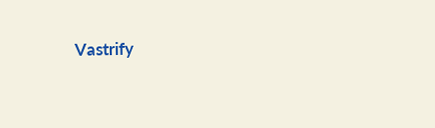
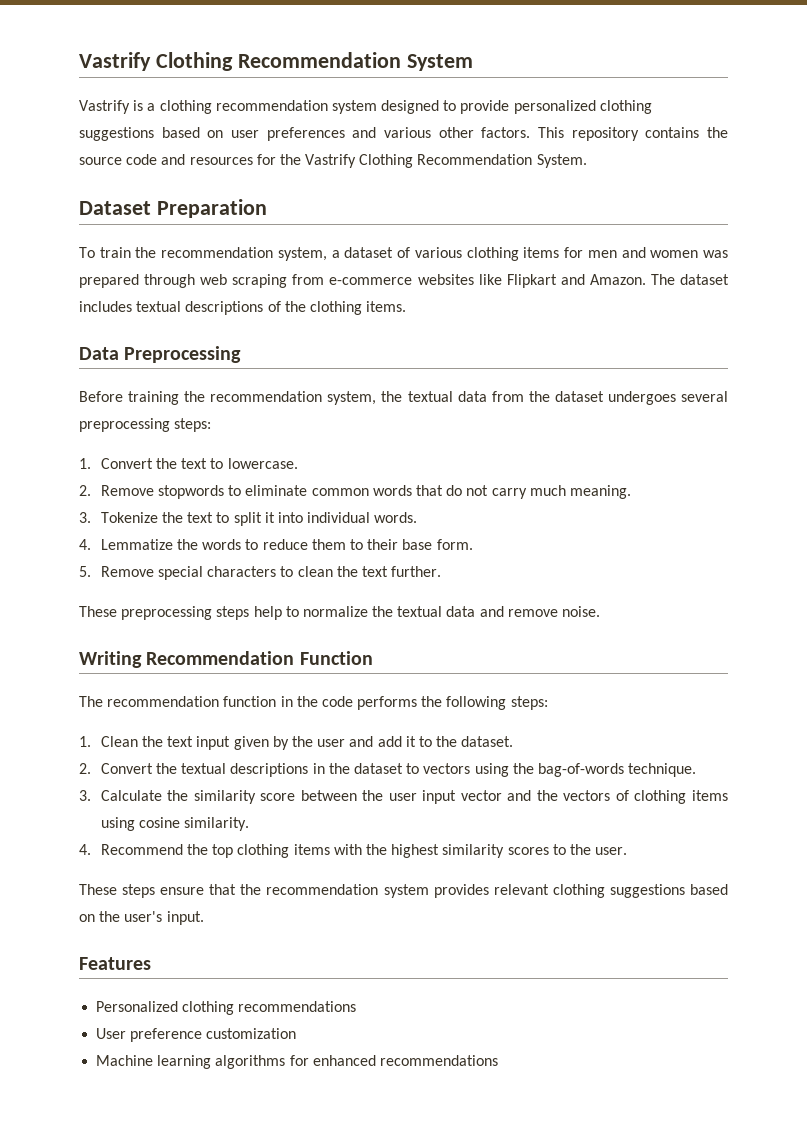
- Vastrify
+ Vastrify Clothing Recommendation System
+ Vastrify is a clothing recommendation system designed to provide personalized clothing suggestions based on user preferences and various other factors. This repository contains the source code and resources for the Vastrify Clothing Recommendation System.
+ Dataset Preparation
+ To train the recommendation system, a dataset of various clothing items for men and women was prepared through web scraping from e-commerce websites like Flipkart and Amazon. The dataset includes textual descriptions of the clothing items.
+ Data Preprocessing
+ Before training the recommendation system, the textual data from the dataset undergoes several preprocessing steps:
+ 1. Convert the text to lowercase.
+ 2. Remove stopwords to eliminate common words that do not carry much meaning.
+ 3. Tokenize the text to split it into individual words.
+ 4. Lemmatize the words to reduce them to their base form.
+ 5. Remove special characters to clean the text further.
+ These preprocessing steps help to normalize the textual data and remove noise.
+ Writing Recommendation Function
+ The recommendation function in the code performs the following steps:
+ 1. Clean the text input given by the user and add it to the dataset.
+ 2. Convert the textual descriptions in the dataset to vectors using the bag-of-words technique.
+ 3. Calculate the similarity score between the user input vector and the vectors of clothing items using cosine similarity.
+ 4. Recommend the top clothing items with the highest similarity scores to the user.
+ These steps ensure that the recommendation system provides relevant clothing suggestions based on the user's input.
+ Features
+ Personalized clothing recommendations
+ User preference customization
+ Machine learning algorithms for enhanced recommendations

